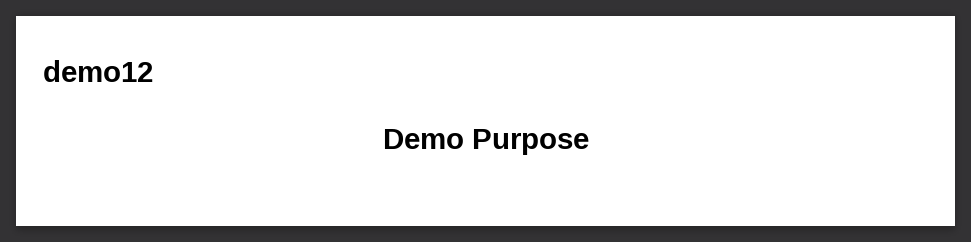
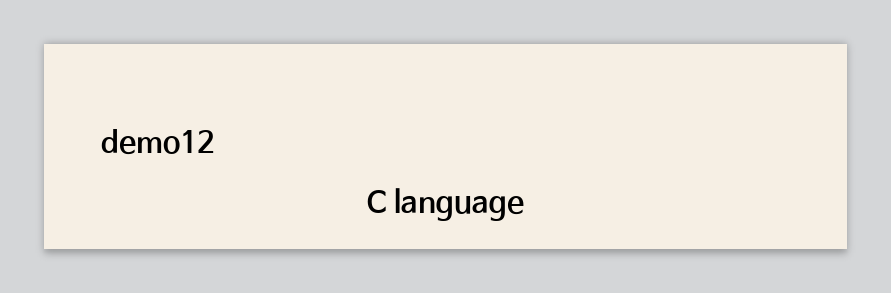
- Demo Purpose
+ C language

